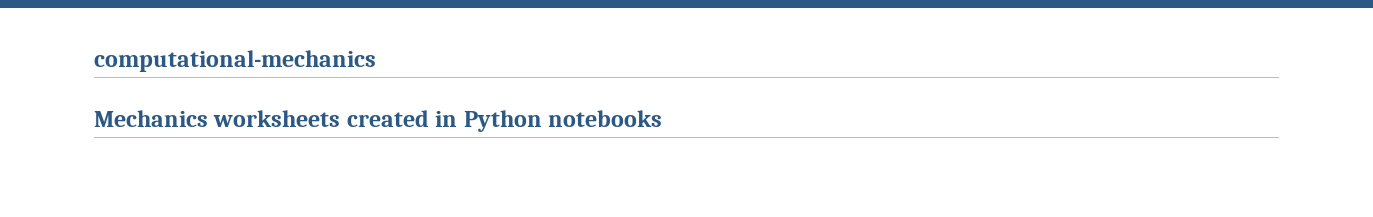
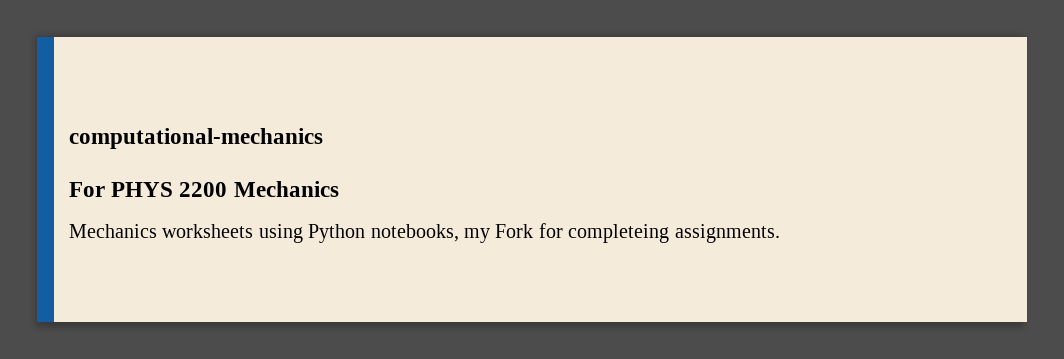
- Mechanics worksheets created in Python notebooks
+ For PHYS 2200 Mechanics
+ Mechanics worksheets using Python notebooks, my Fork for completeing assignments.

